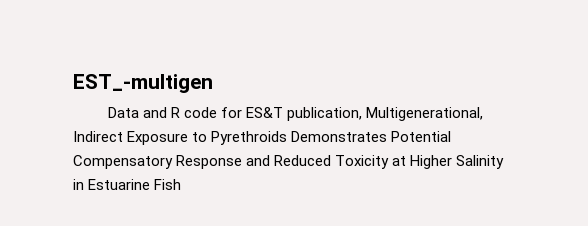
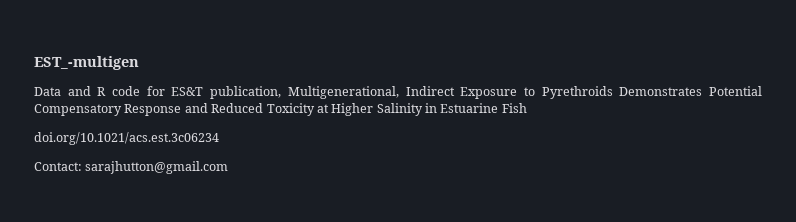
+ doi.org/10.1021/acs.est.3c06234
+ Contact: sarajhutton@gmail.com

